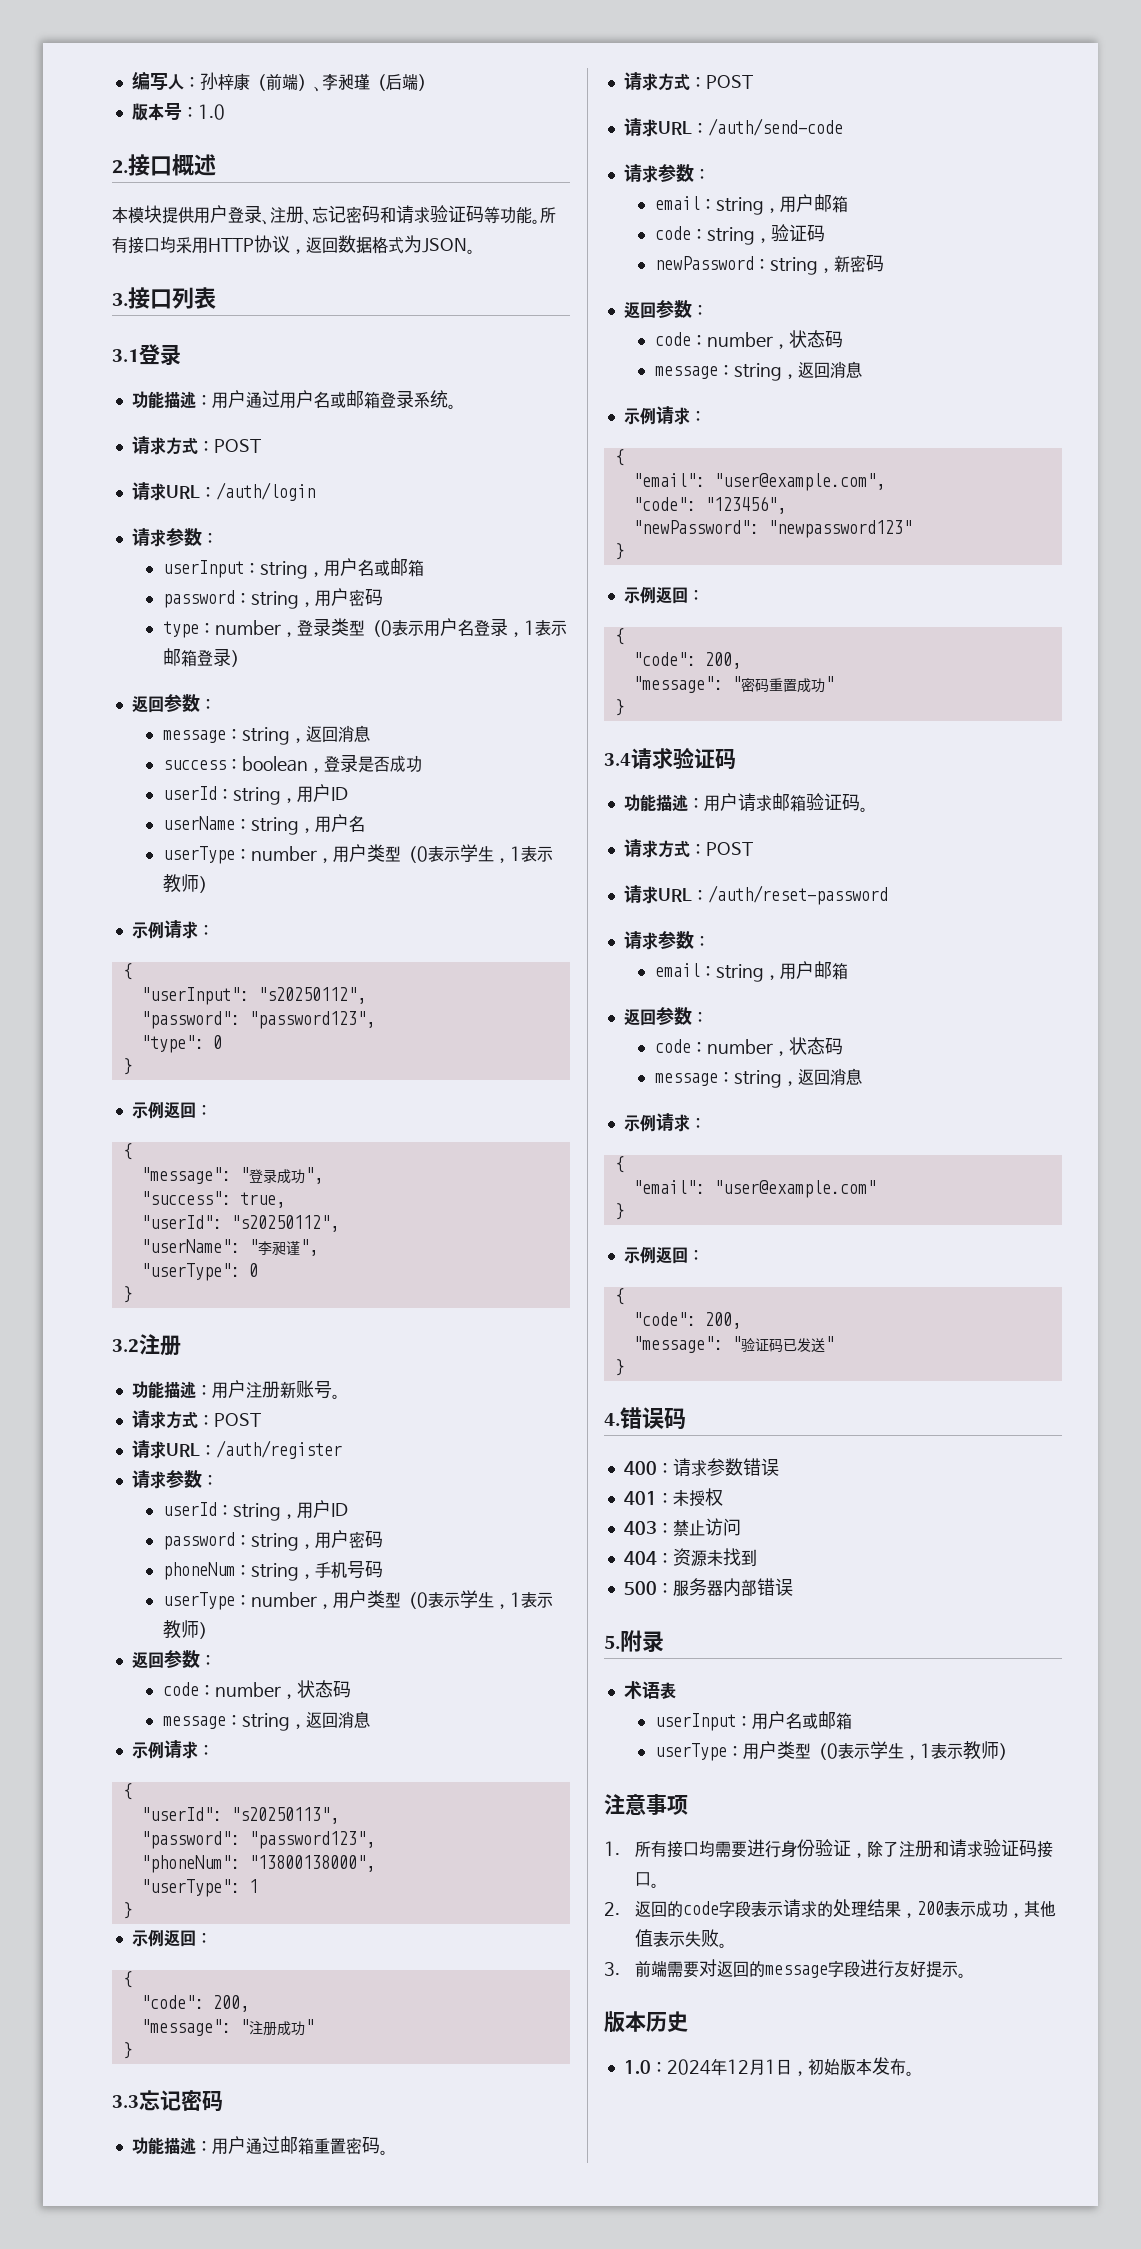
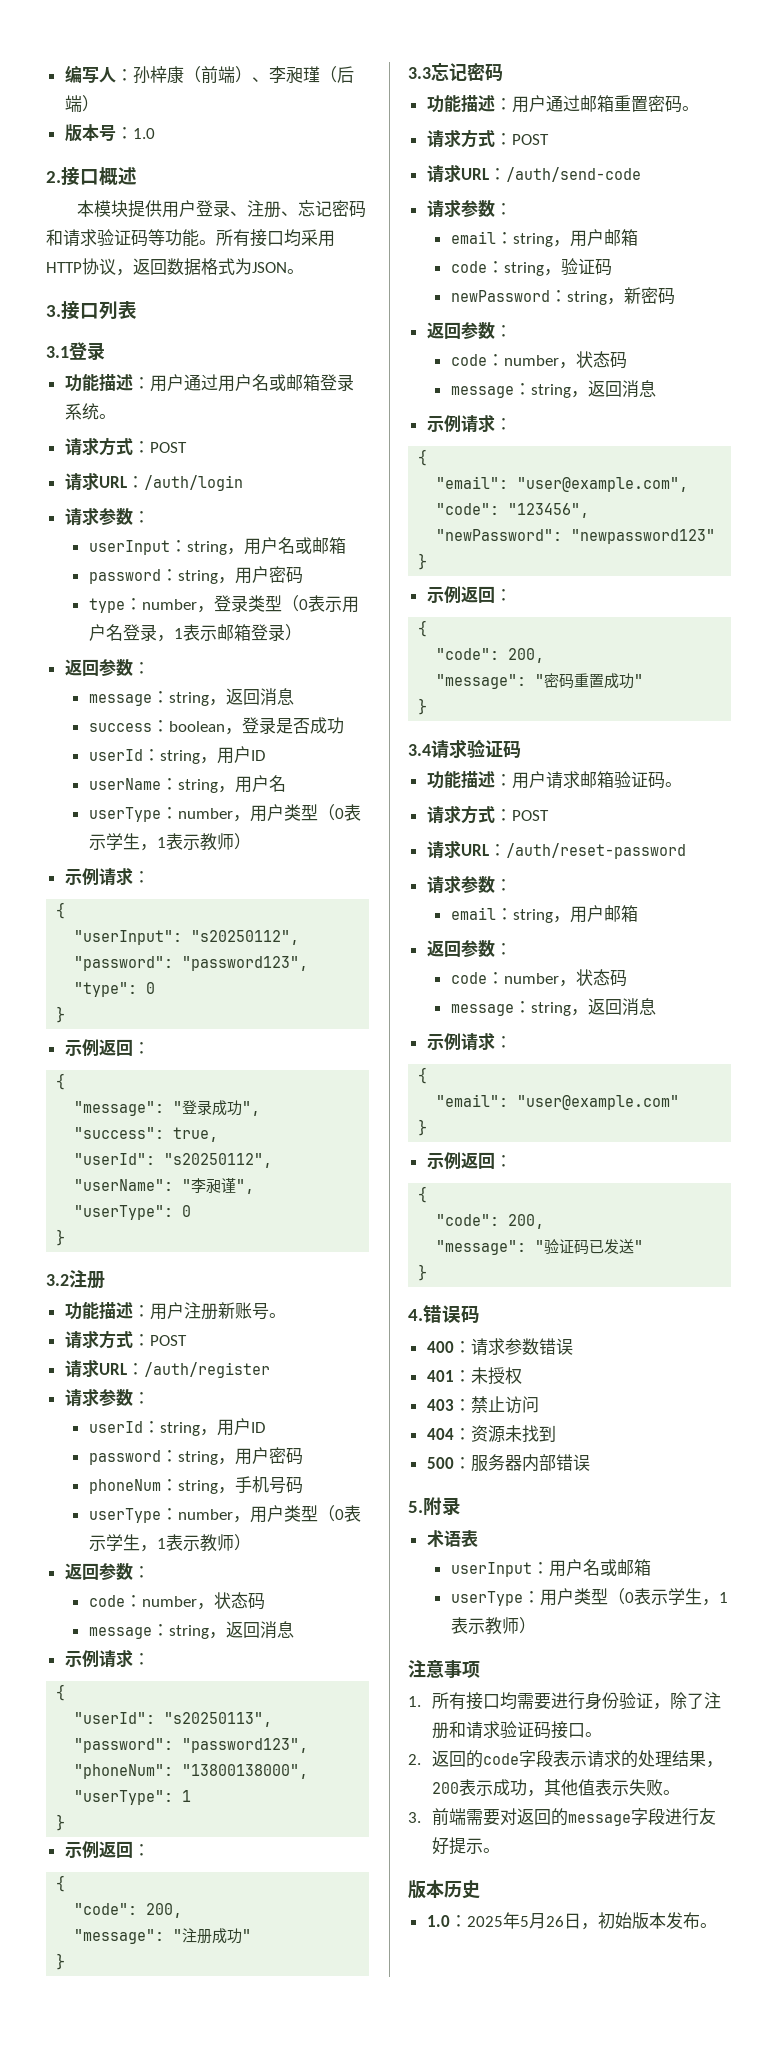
- 1.0：2024年12月1日，初始版本发布。
+ 1.0：2025年5月26日，初始版本发布。

